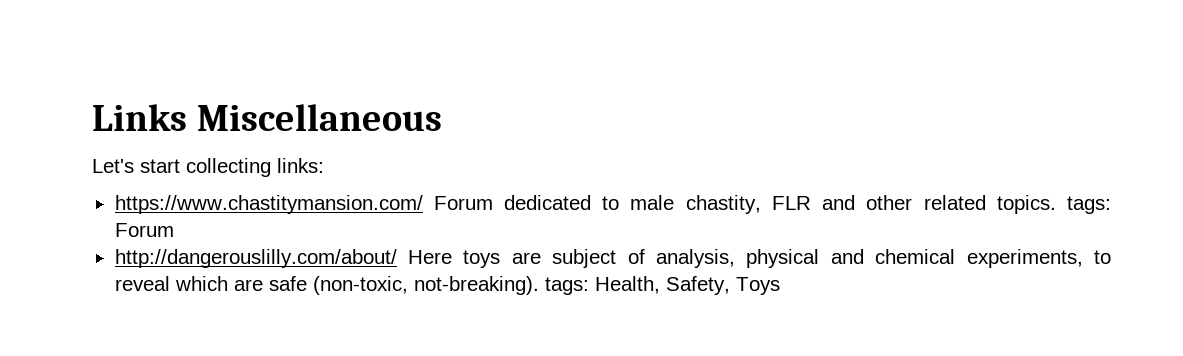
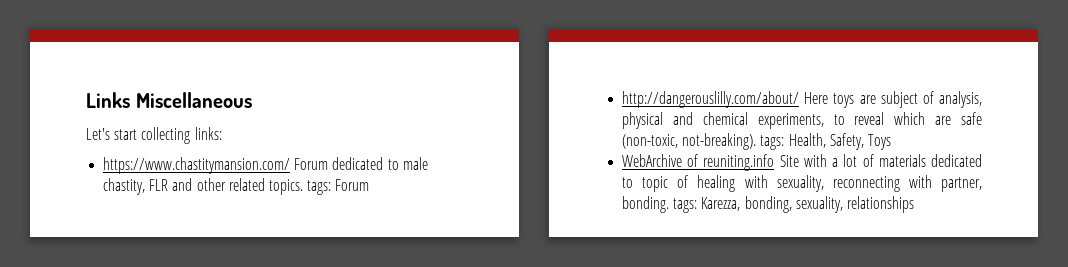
+ WebArchive of reuniting.info Site with a lot of materials dedicated to topic of healing with sexuality, reconnecting with partner, bonding. tags: Karezza, bonding, sexuality, relationships

